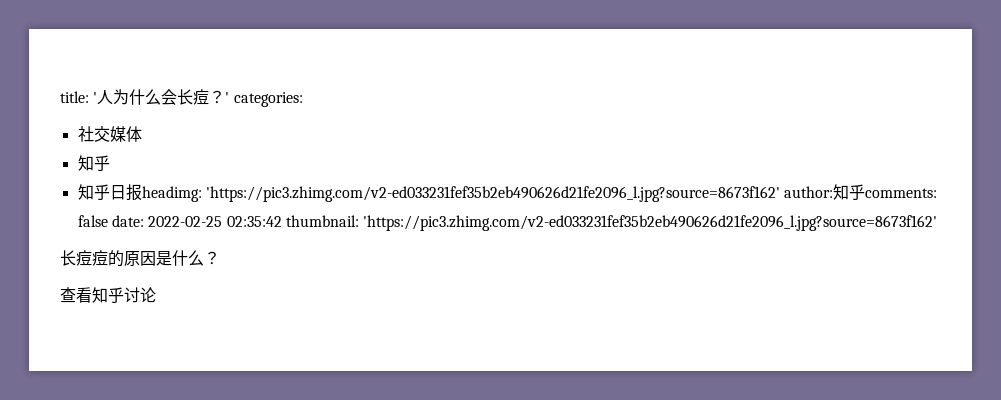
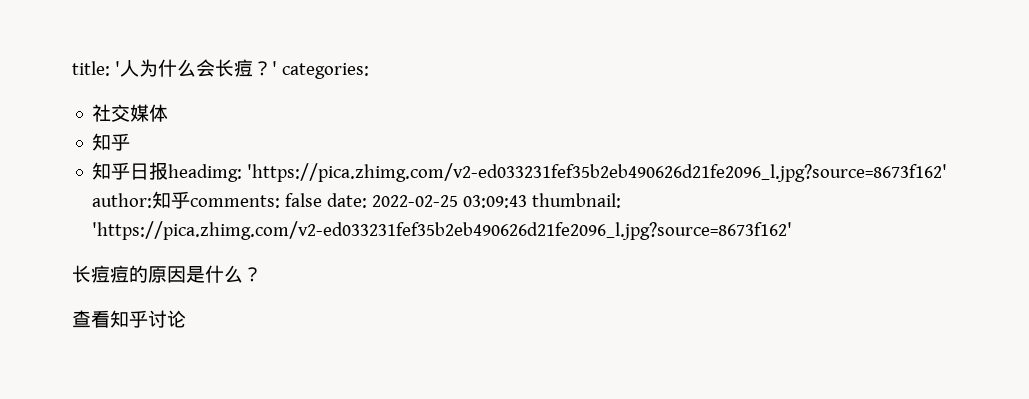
- 知乎日报headimg: 'https://pic3.zhimg.com/v2-ed033231fef35b2eb490626d21fe2096_l.jpg?source=8673f162' author:知乎comments: false date: 2022-02-25 02:35:42 thumbnail: 'https://pic3.zhimg.com/v2-ed033231fef35b2eb490626d21fe2096_l.jpg?source=8673f162'
+ 知乎日报headimg: 'https://pica.zhimg.com/v2-ed033231fef35b2eb490626d21fe2096_l.jpg?source=8673f162' author:知乎comments: false date: 2022-02-25 03:09:43 thumbnail: 'https://pica.zhimg.com/v2-ed033231fef35b2eb490626d21fe2096_l.jpg?source=8673f162'

